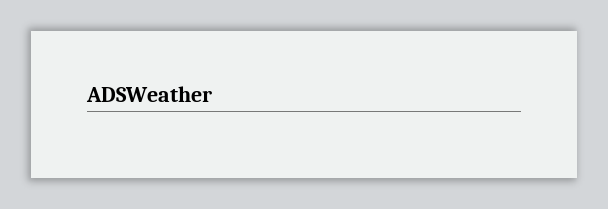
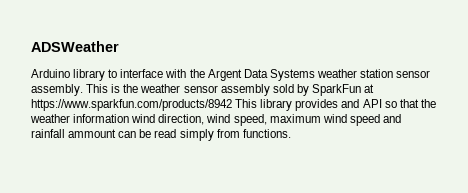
+ Arduino library to interface with the Argent Data Systems weather station sensor assembly. This is the weather sensor assembly sold by SparkFun at https://www.sparkfun.com/products/8942 This library provides and API so that the weather information wind direction, wind speed, maximum wind speed and rainfall ammount can be read simply from functions.

